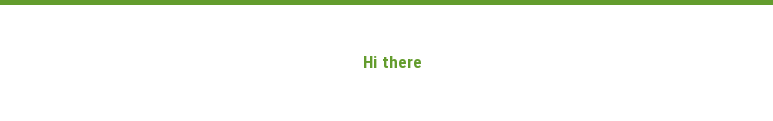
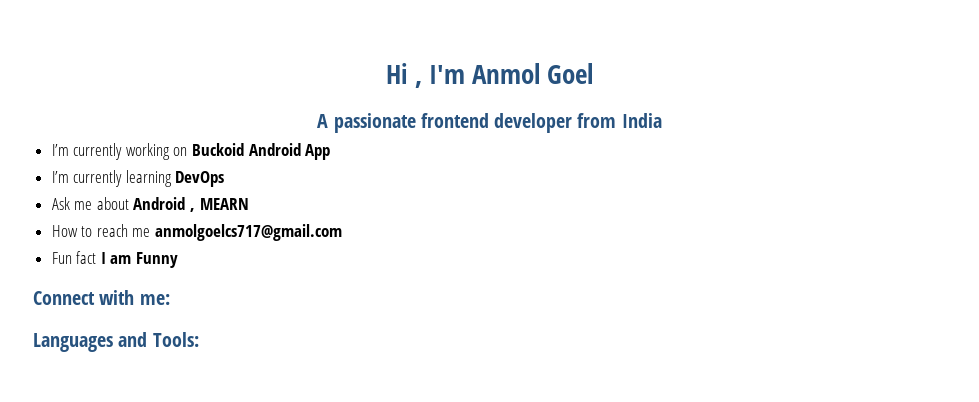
- Hi there
+ Hi , I'm Anmol Goel
+ A passionate frontend developer from India
+ I’m currently working on Buckoid Android App
+ I’m currently learning DevOps
+ Ask me about Android , MEARN
+ How to reach me anmolgoelcs717@gmail.com
+ Fun fact I am Funny
+ Connect with me:
+ Languages and Tools:

